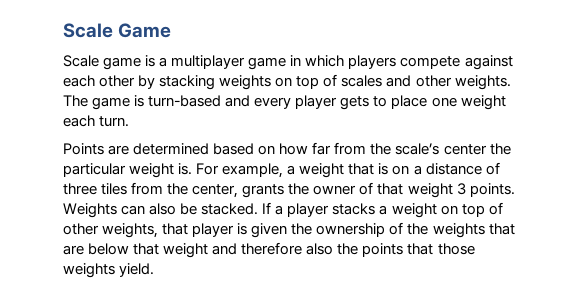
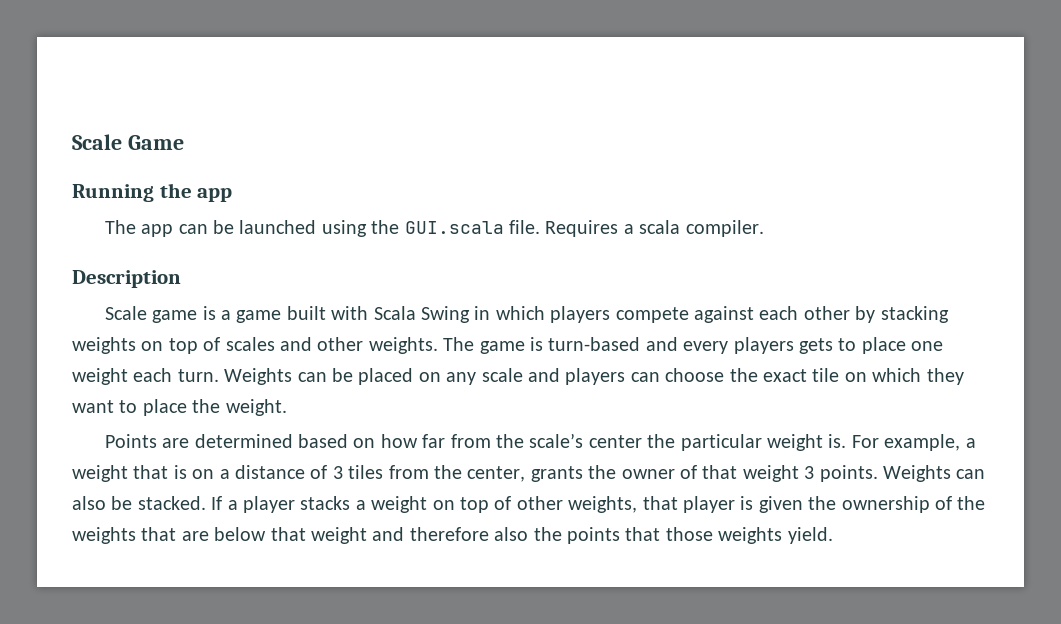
+ Running the app
+ The app can be launched using the GUI.scala file. Requires a scala compiler.
+ Description
- Scale game is a multiplayer game in which players compete against each other by stacking weights on top of scales and other weights.
+ Scale game is a game built with Scala Swing in which players compete against each other by stacking weights on top of scales and other weights.
- The game is turn-based and every player gets to place one weight each turn.
+ The game is turn-based and every players gets to place one weight each turn. Weights can be placed on any scale and players can choose the exact tile on which they want to place the weight.
- For example, a weight that is on a distance of three tiles from the center, grants the owner of that weight 3 points.
+ For example, a weight that is on a distance of 3 tiles from the center, grants the owner of that weight 3 points.

